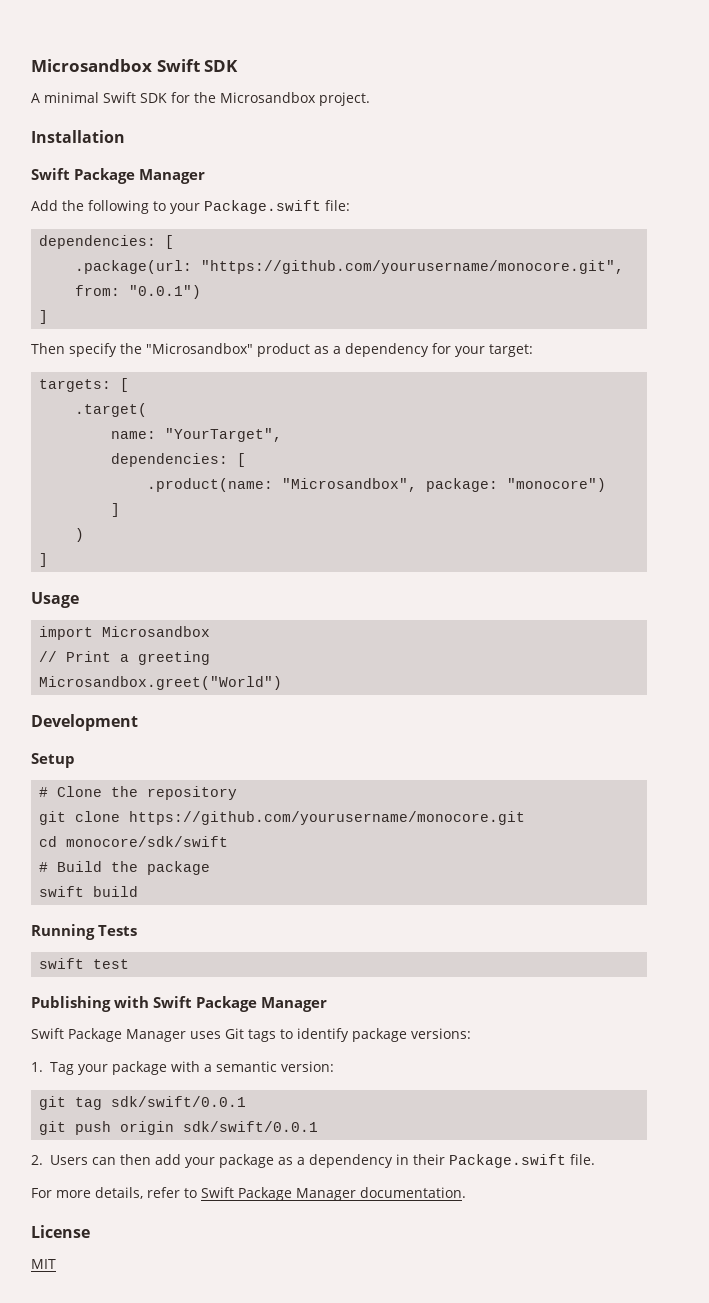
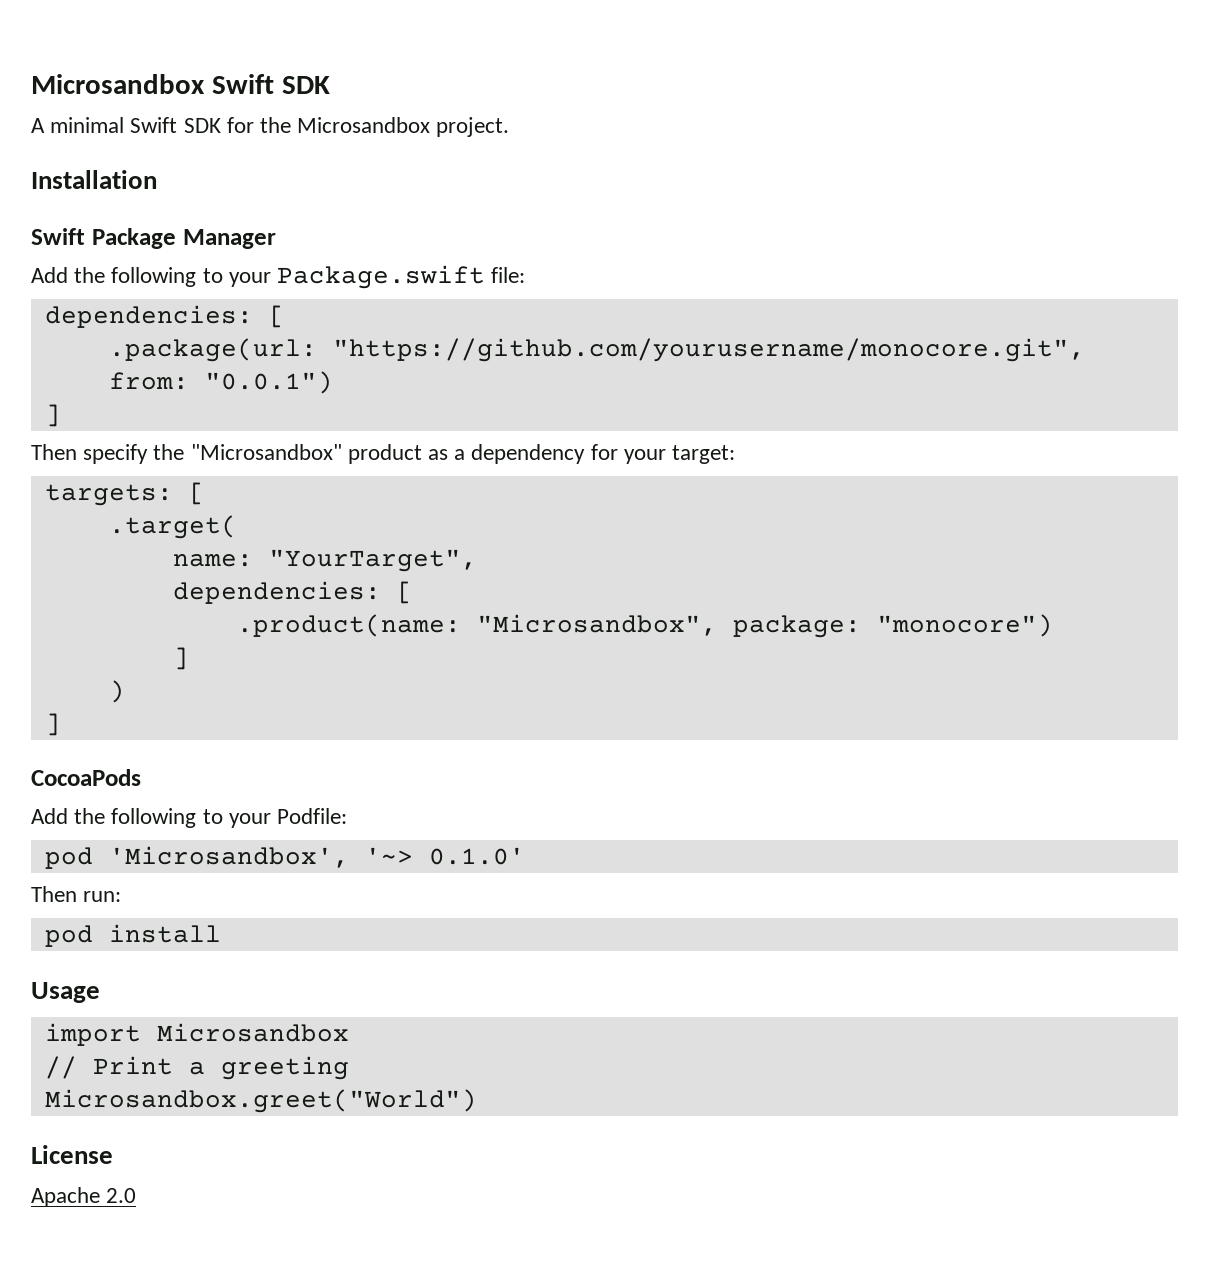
+ CocoaPods
+ Add the following to your Podfile:
+ pod 'Microsandbox', '~> 0.1.0'
+ Then run:
+ pod install
- Development
- Setup
- # Clone the repository
- git clone https://github.com/yourusername/monocore.git
- cd monocore/sdk/swift
- # Build the package
- swift build
- Running Tests
- swift test
- Publishing with Swift Package Manager
- Swift Package Manager uses Git tags to identify package versions:
- 1. Tag your package with a semantic version:
- git tag sdk/swift/0.0.1
- git push origin sdk/swift/0.0.1
- 2. Users can then add your package as a dependency in their Package.swift file.
- For more details, refer to Swift Package Manager documentation.
- MIT
+ Apache 2.0

